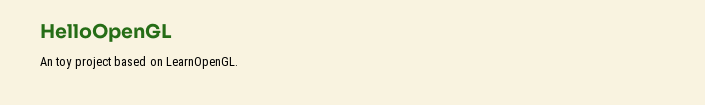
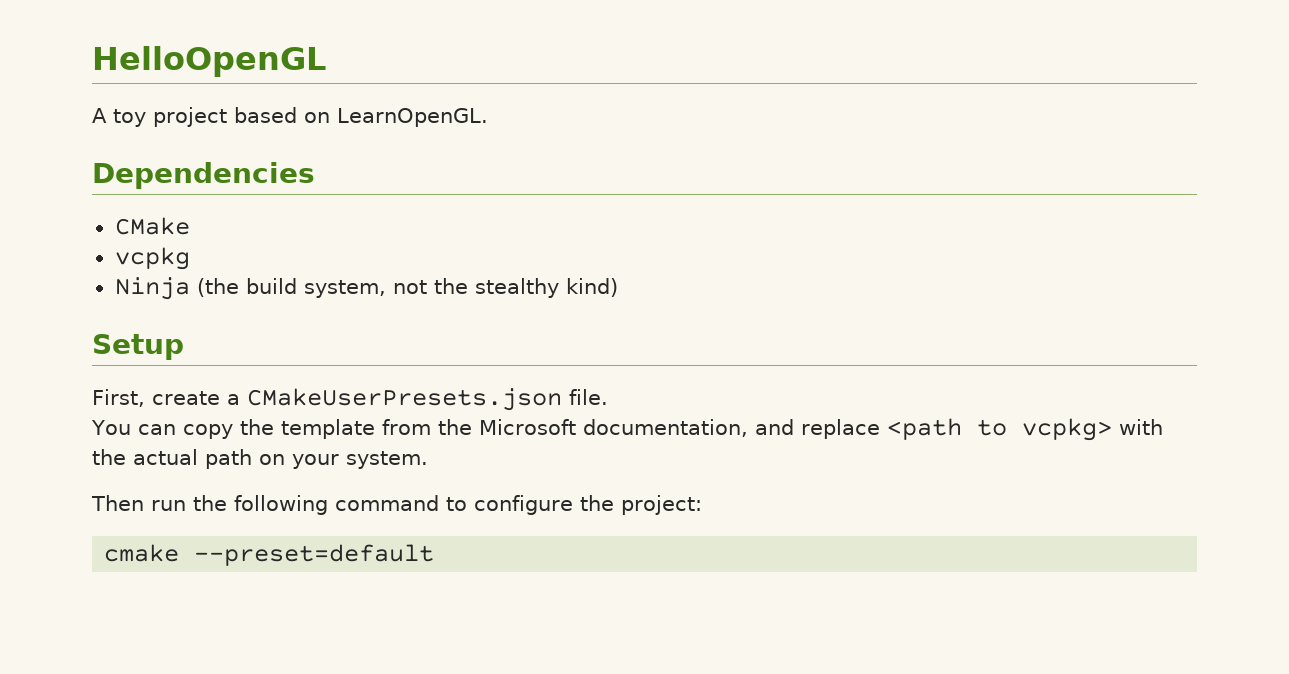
- An toy project based on LearnOpenGL.
+ A toy project based on LearnOpenGL.
+ Dependencies
+ CMake
+ vcpkg
+ Ninja (the build system, not the stealthy kind)
+ Setup
+ First, create a CMakeUserPresets.json file.
+ You can copy the template from the Microsoft documentation, and replace <path to vcpkg> with the actual path on your system.
+ Then run the following command to configure the project:
+ cmake --preset=default

